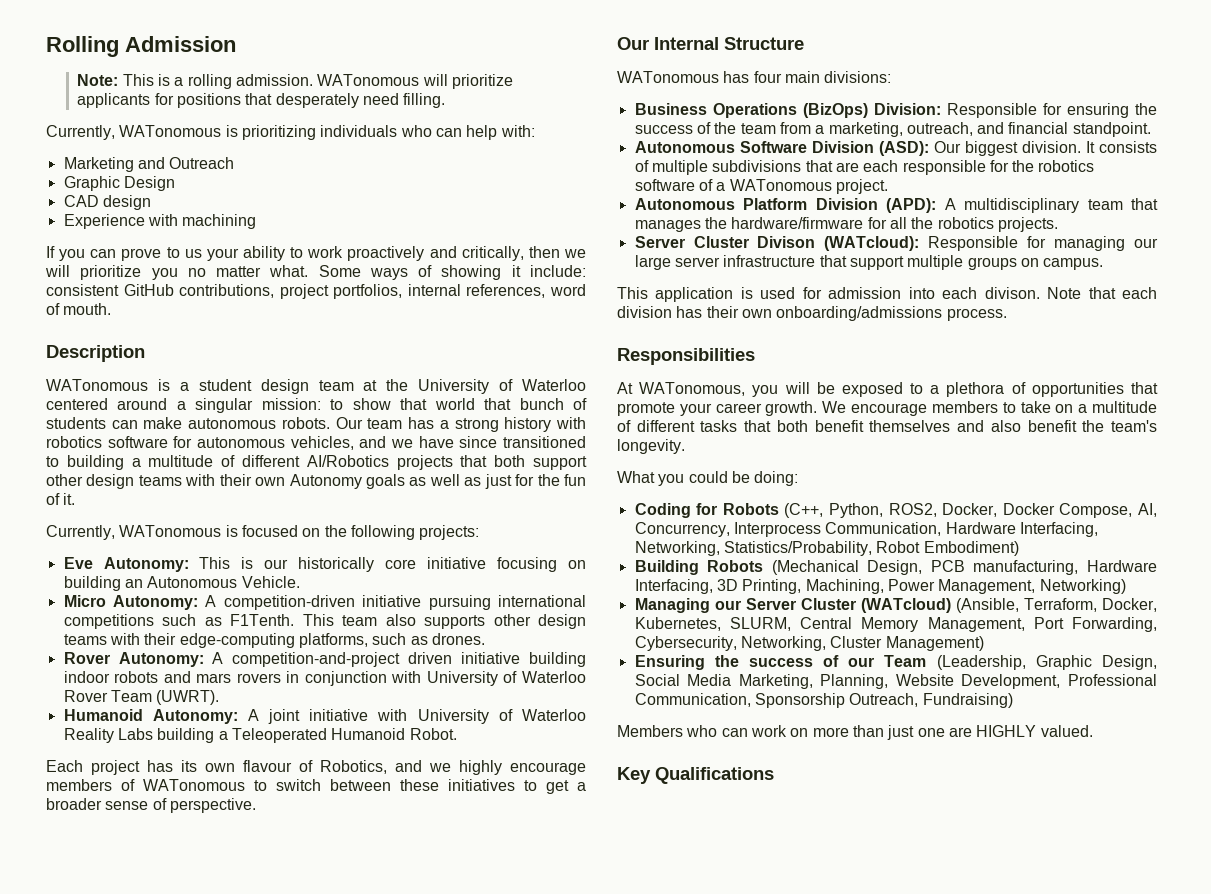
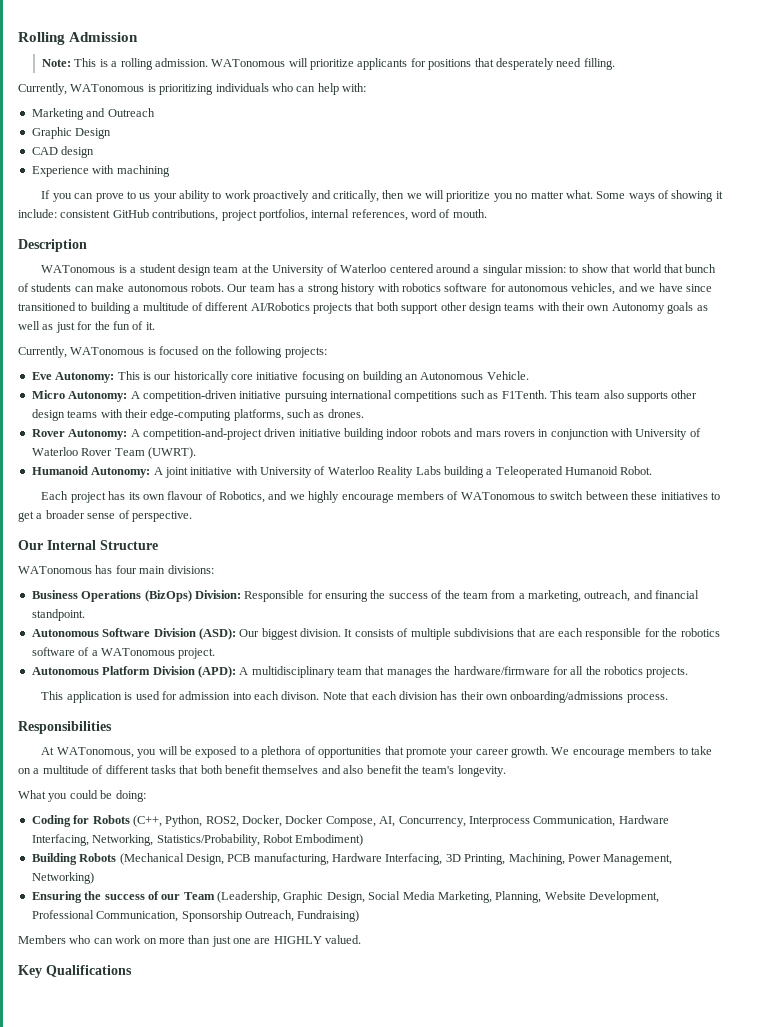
- Server Cluster Divison (WATcloud): Responsible for managing our large server infrastructure that support multiple groups on campus.
- Managing our Server Cluster (WATcloud) (Ansible, Terraform, Docker, Kubernetes, SLURM, Central Memory Management, Port Forwarding, Cybersecurity, Networking, Cluster Management)

